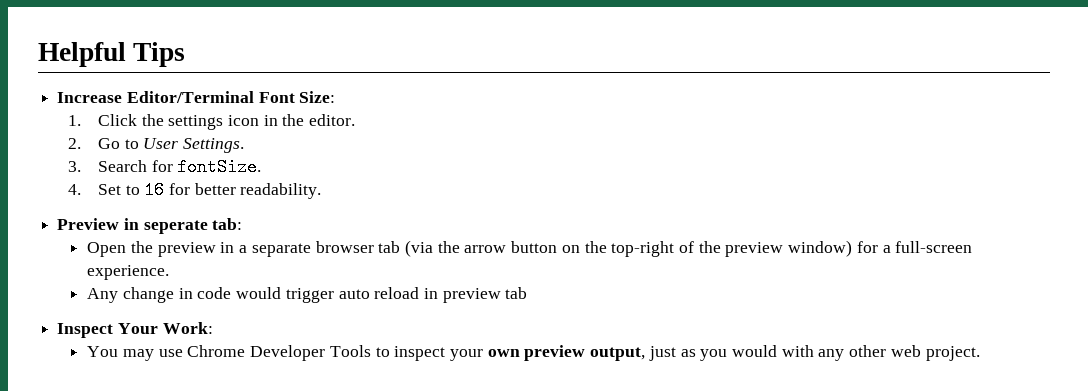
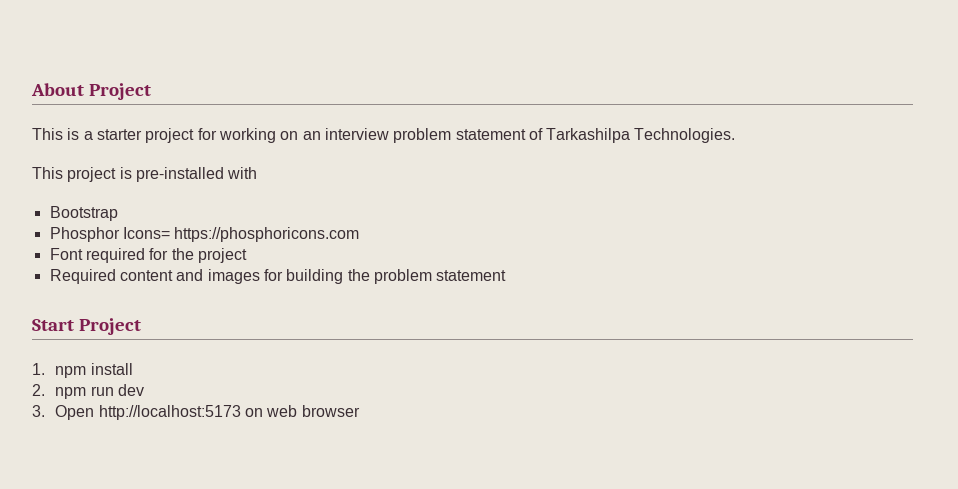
- Helpful Tips
- Increase Editor/Terminal Font Size:
- 1. Click the settings icon in the editor.
- 2. Go to User Settings.
- 3. Search for fontSize.
- 4. Set to 16 for better readability.
- Preview in seperate tab:
- Open the preview in a separate browser tab (via the arrow button on the top-right of the preview window) for a full-screen experience.
- Any change in code would trigger auto reload in preview tab
- Inspect Your Work:
- You may use Chrome Developer Tools to inspect your own preview output, just as you would with any other web project.
+ About Project
+ This is a starter project for working on an interview problem statement of Tarkashilpa Technologies.
+ This project is pre-installed with
+ Bootstrap
+ Phosphor Icons= https://phosphoricons.com
+ Font required for the project
+ Required content and images for building the problem statement
+ Start Project
+ 1. npm install
+ 2. npm run dev
+ 3. Open http://localhost:5173 on web browser

